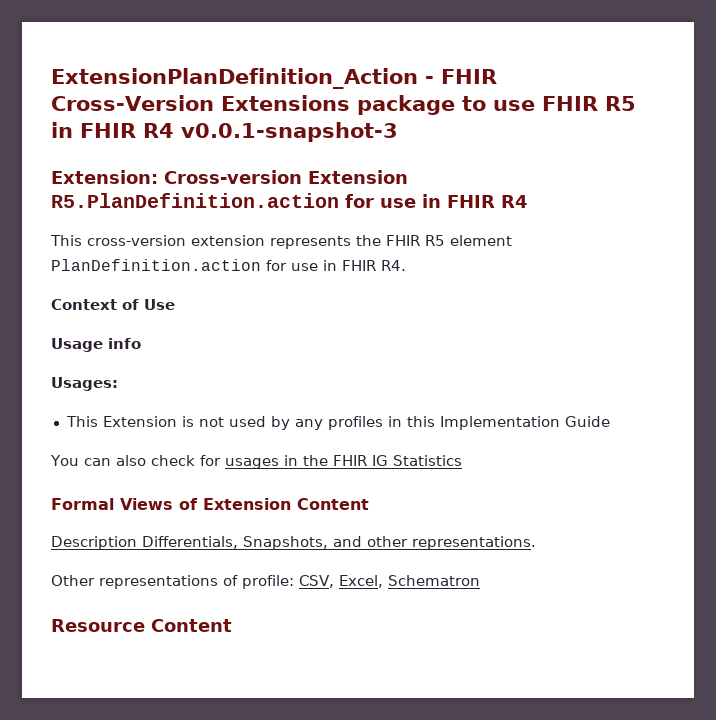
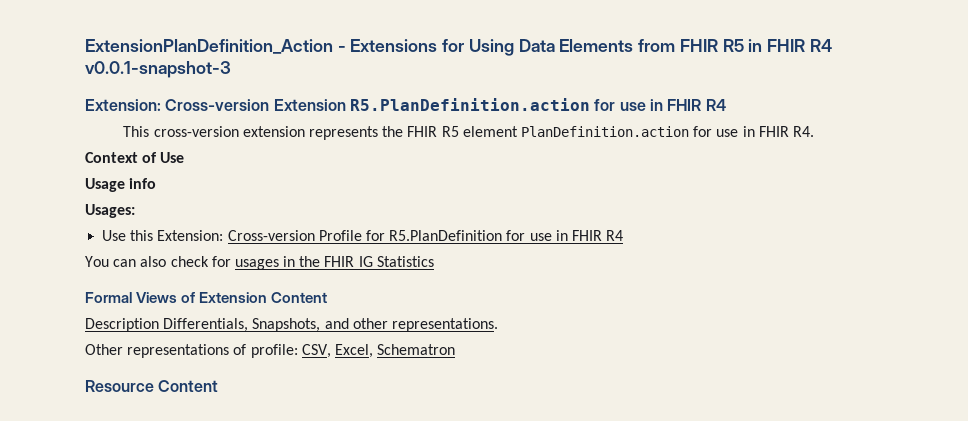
- ExtensionPlanDefinition_Action - FHIR Cross-Version Extensions package to use FHIR R5 in FHIR R4 v0.0.1-snapshot-3
+ ExtensionPlanDefinition_Action - Extensions for Using Data Elements from FHIR R5 in FHIR R4 v0.0.1-snapshot-3
- This Extension is not used by any profiles in this Implementation Guide
+ Use this Extension: Cross-version Profile for R5.PlanDefinition for use in FHIR R4

